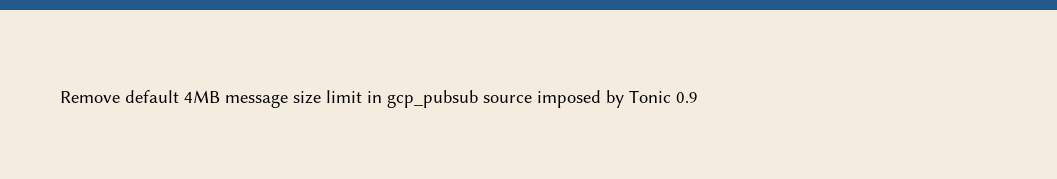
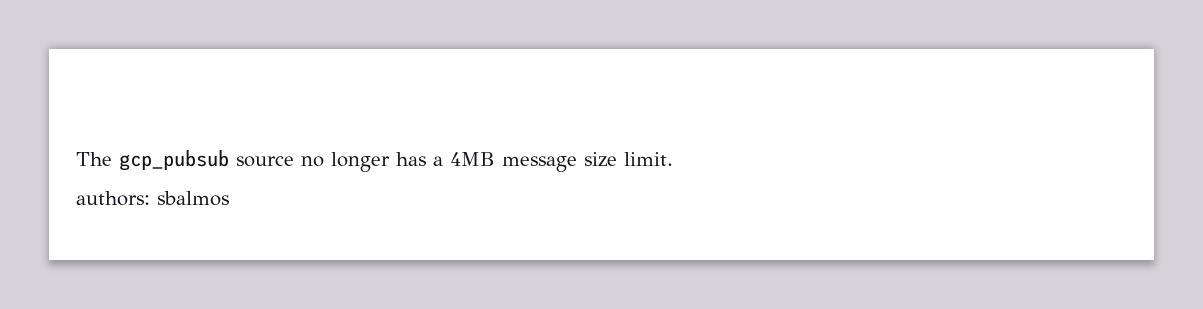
- Remove default 4MB message size limit in gcp_pubsub source imposed by Tonic 0.9
+ The gcp_pubsub source no longer has a 4MB message size limit.
+ authors: sbalmos

